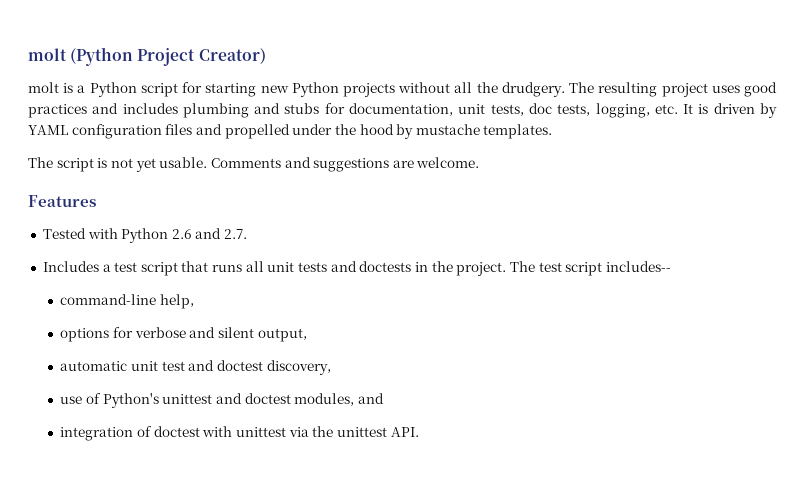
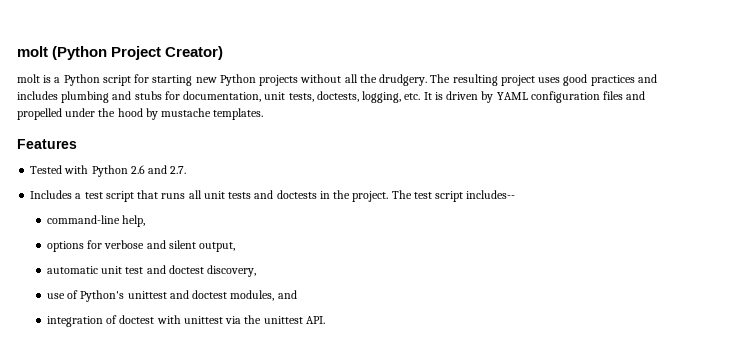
- The resulting project uses good practices and includes plumbing and stubs for documentation, unit tests, doc tests, logging, etc. It is driven by YAML configuration files and propelled under the hood by mustache templates.
+ The resulting project uses good practices and includes plumbing and stubs for documentation, unit tests, doctests, logging, etc. It is driven by YAML configuration files and propelled under the hood by mustache templates.
- The script is not yet usable. Comments and suggestions are welcome.

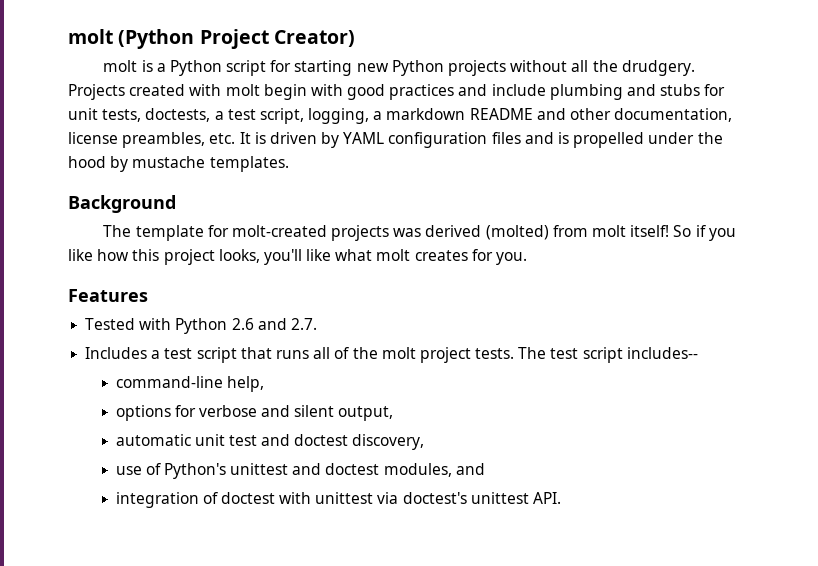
- The resulting project uses good practices and includes plumbing and stubs for documentation, unit tests, doctests, logging, etc. It is driven by YAML configuration files and propelled under the hood by mustache templates.
+ Projects created with molt begin with good practices and include plumbing and stubs for unit tests, doctests, a test script, logging, a markdown README and other documentation, license preambles, etc. It is driven by YAML configuration files and is propelled under the hood by mustache templates.
+ Background
+ The template for molt-created projects was derived (molted) from molt itself! So if you like how this project looks, you'll like what molt creates for you.
- Includes a test script that runs all unit tests and doctests in the project.
+ Includes a test script that runs all of the molt project tests.
- integration of doctest with unittest via the unittest API.
+ integration of doctest with unittest via doctest's unittest API.

